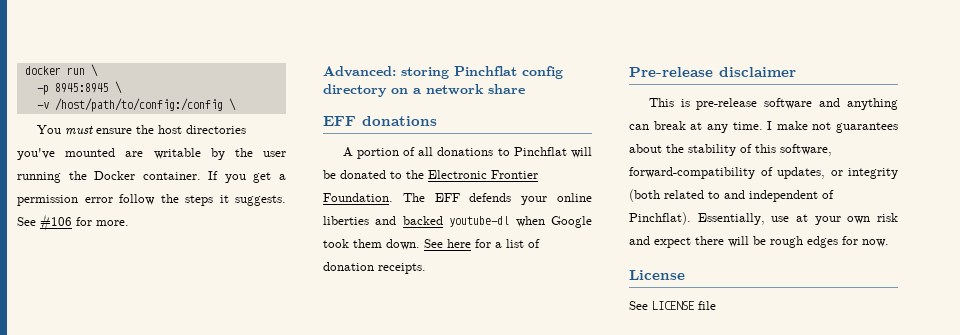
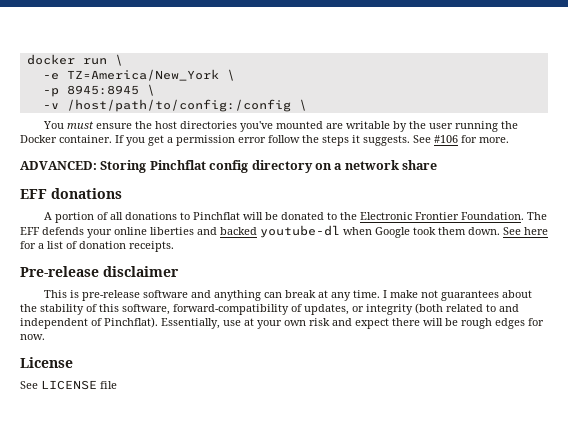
+ -e TZ=America/New_York \
- Advanced: storing Pinchflat config directory on a network share
+ ADVANCED: Storing Pinchflat config directory on a network share

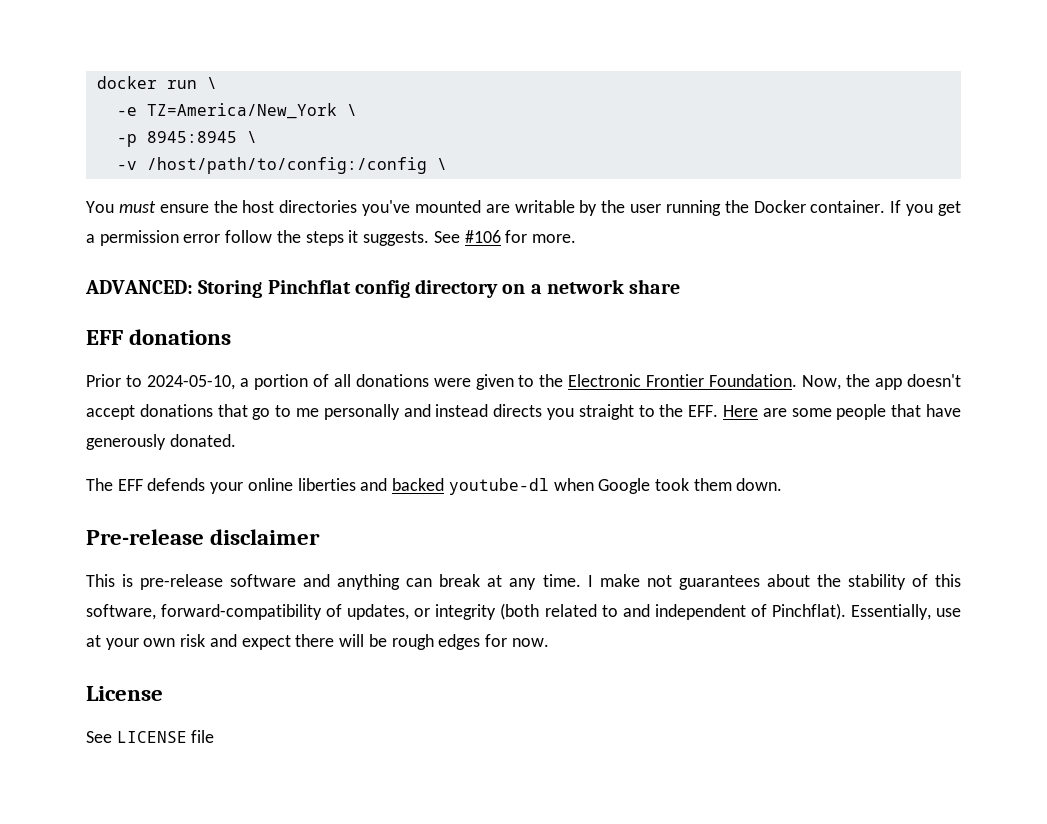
- A portion of all donations to Pinchflat will be donated to the Electronic Frontier Foundation. The EFF defends your online liberties and backed youtube-dl when Google took them down. See here for a list of donation receipts.
+ Prior to 2024-05-10, a portion of all donations were given to the Electronic Frontier Foundation. Now, the app doesn't accept donations that go to me personally and instead directs you straight to the EFF. Here are some people that have generously donated.
+ The EFF defends your online liberties and backed youtube-dl when Google took them down.

